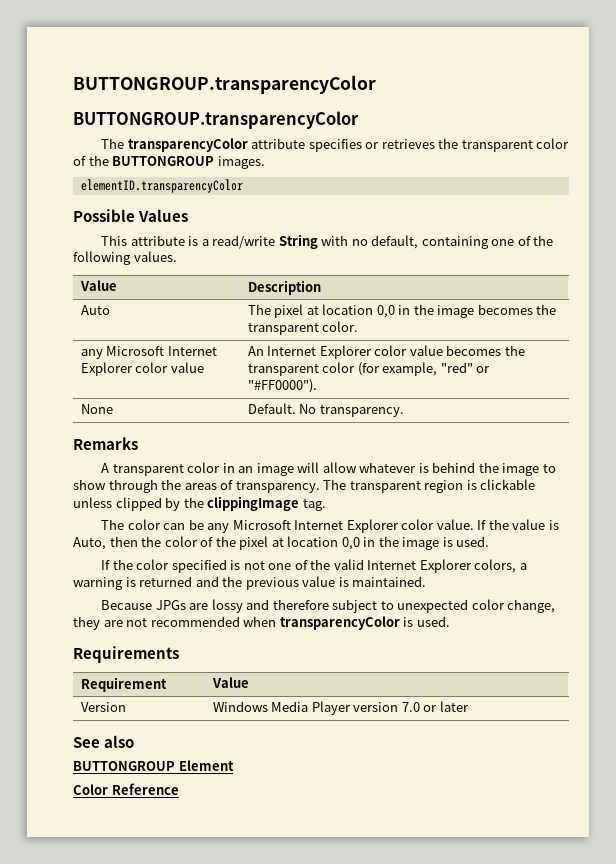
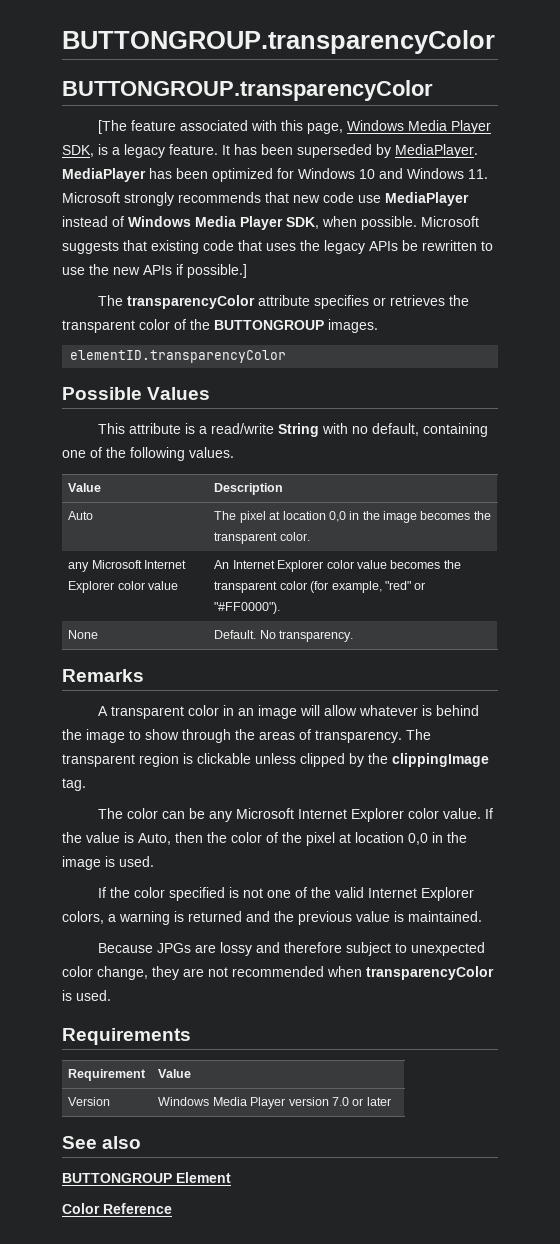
+ [The feature associated with this page, Windows Media Player SDK, is a legacy feature. It has been superseded by MediaPlayer. MediaPlayer has been optimized for Windows 10 and Windows 11. Microsoft strongly recommends that new code use MediaPlayer instead of Windows Media Player SDK, when possible. Microsoft suggests that existing code that uses the legacy APIs be rewritten to use the new APIs if possible.]

